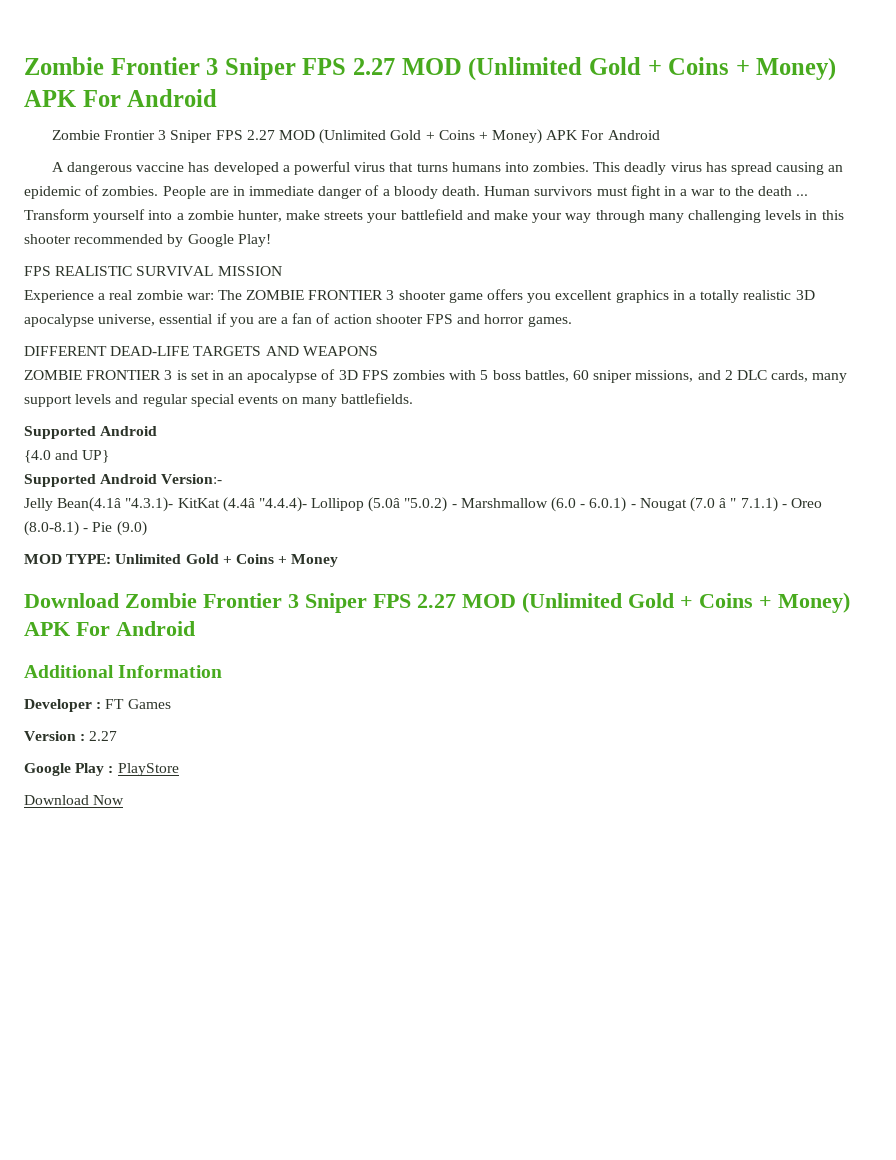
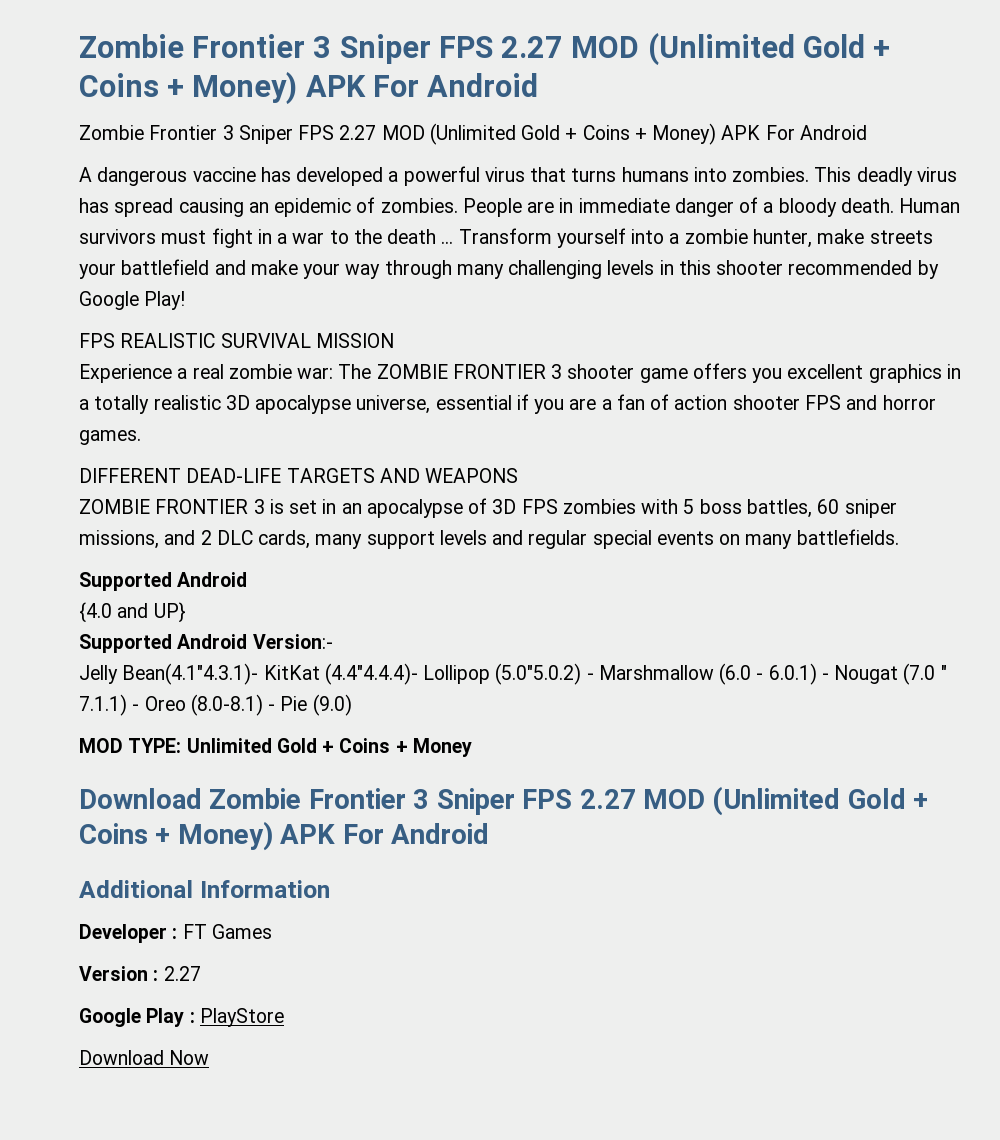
- Jelly Bean(4.1â "4.3.1)- KitKat (4.4â "4.4.4)- Lollipop (5.0â "5.0.2) - Marshmallow (6.0 - 6.0.1) - Nougat (7.0 â " 7.1.1) - Oreo (8.0-8.1) - Pie (9.0)
+ Jelly Bean(4.1"4.3.1)- KitKat (4.4"4.4.4)- Lollipop (5.0"5.0.2) - Marshmallow (6.0 - 6.0.1) - Nougat (7.0 " 7.1.1) - Oreo (8.0-8.1) - Pie (9.0)

